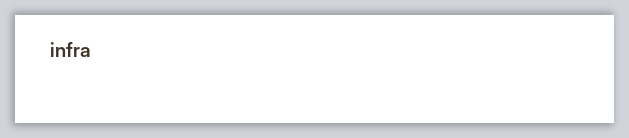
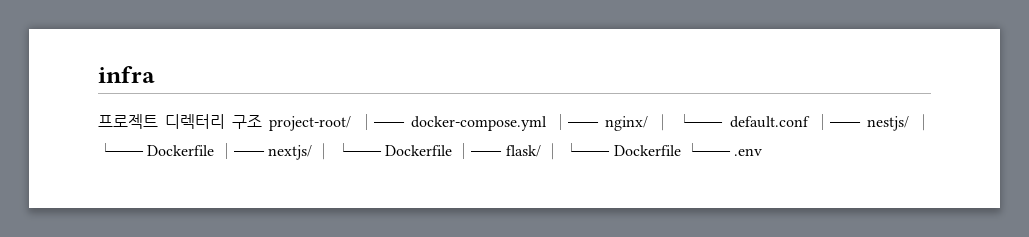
+ 프로젝트 디렉터리 구조 project-root/ ├── docker-compose.yml ├── nginx/ │ └── default.conf ├── nestjs/ │ └── Dockerfile ├── nextjs/ │ └── Dockerfile ├── flask/ │ └── Dockerfile └── .env

